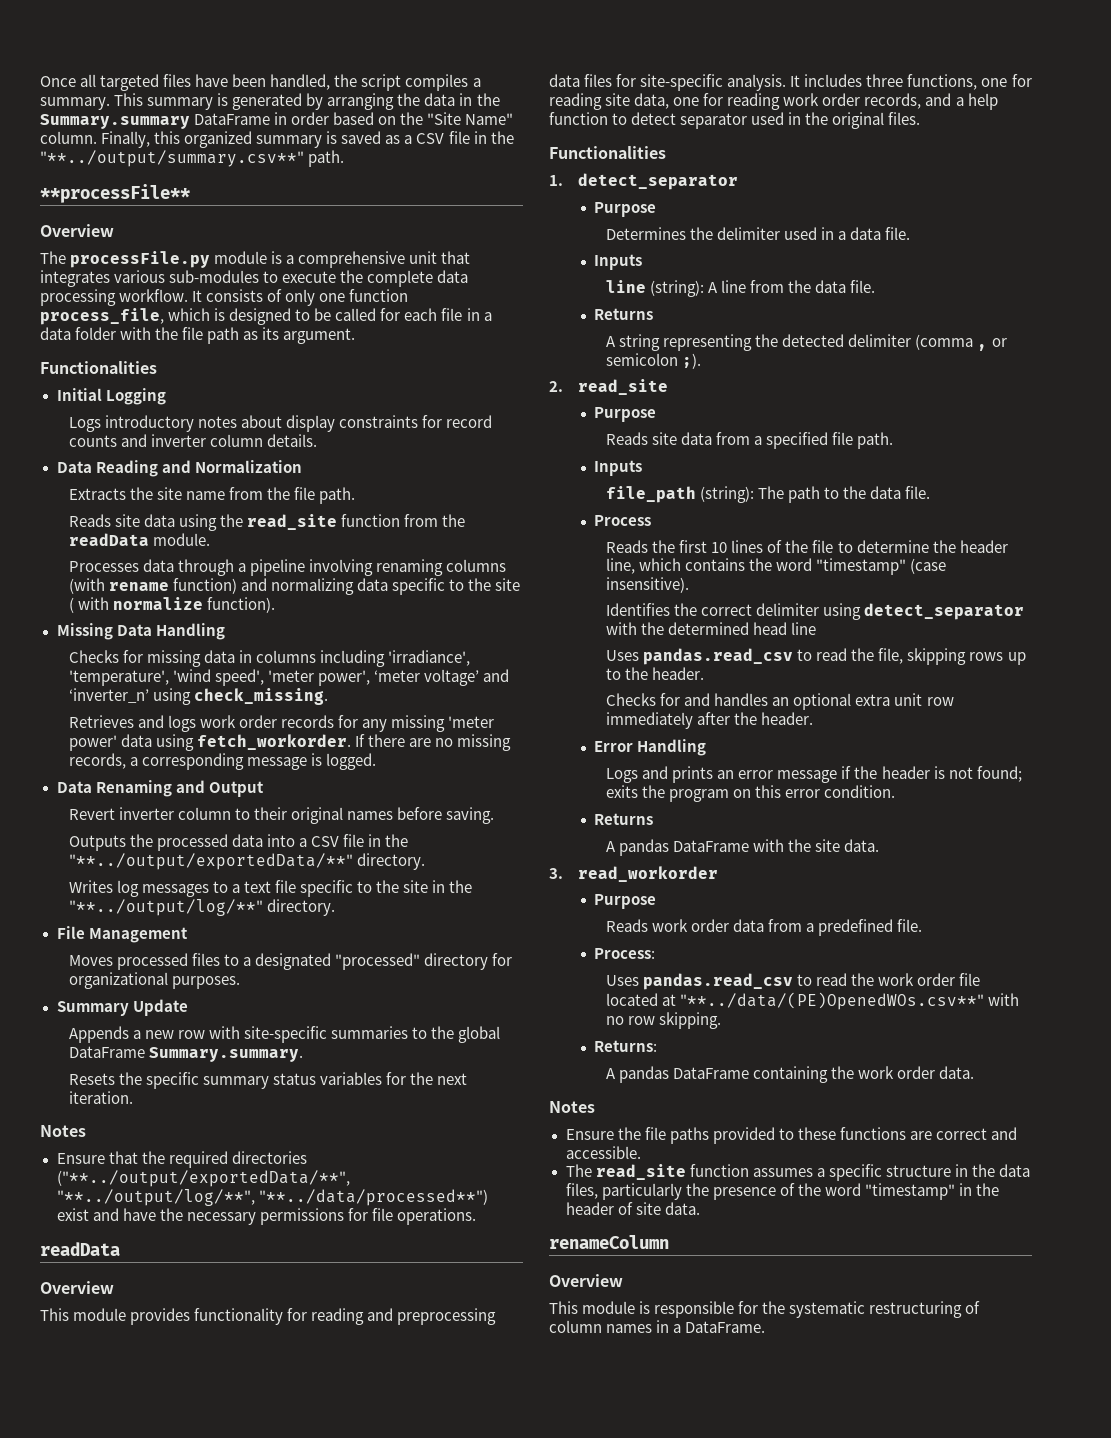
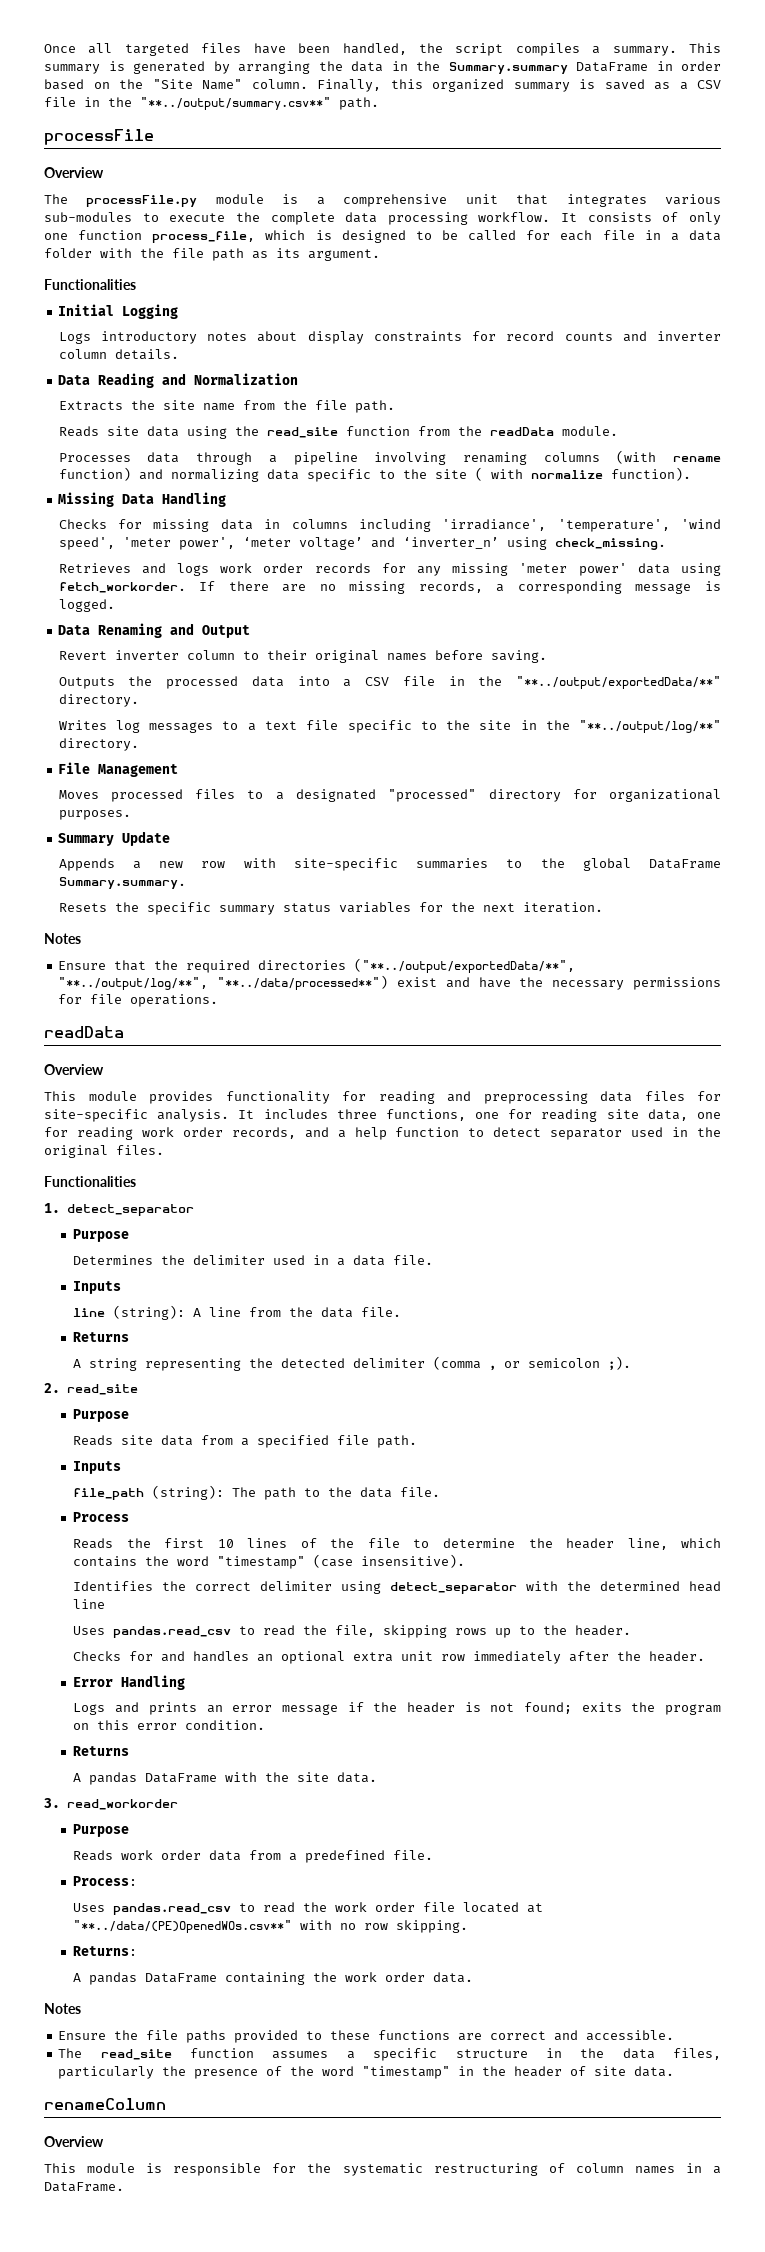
- **processFile**
+ processFile

